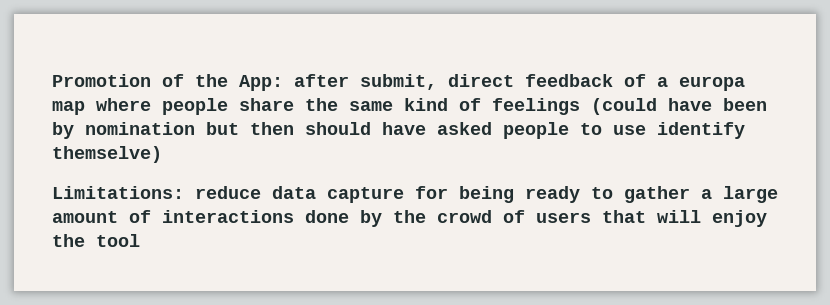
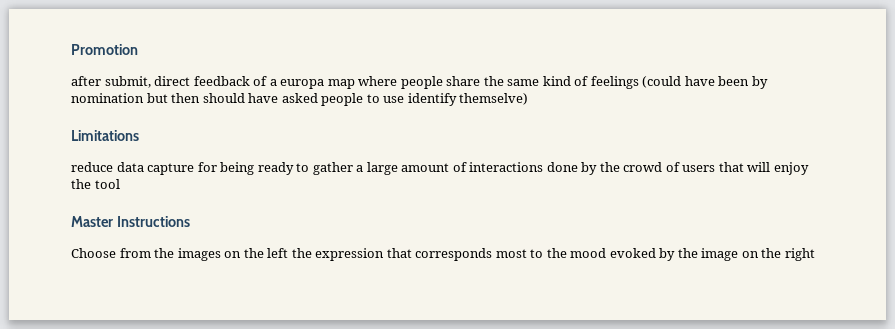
- Promotion of the App: after submit, direct feedback of a europa map where people share the same kind of feelings (could have been by nomination but then should have asked people to use identify themselve)
+ Promotion
+ after submit, direct feedback of a europa map where people share the same kind of feelings (could have been by nomination but then should have asked people to use identify themselve)
- Limitations: reduce data capture for being ready to gather a large amount of interactions done by the crowd of users that will enjoy the tool
+ Limitations
+ reduce data capture for being ready to gather a large amount of interactions done by the crowd of users that will enjoy the tool
+ Master Instructions
+ Choose from the images on the left the expression that corresponds most to the mood evoked by the image on the right

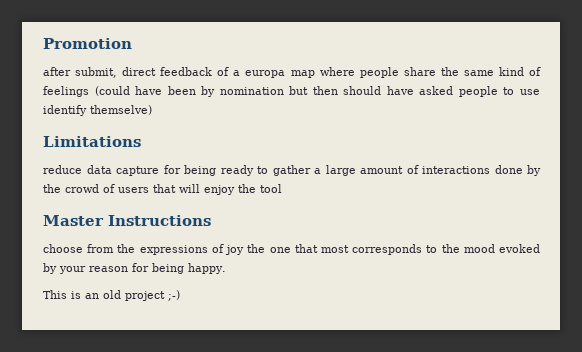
- Choose from the images on the left the expression that corresponds most to the mood evoked by the image on the right
+ choose from the expressions of joy the one that most corresponds to the mood evoked by your reason for being happy.
+ This is an old project ;-)

